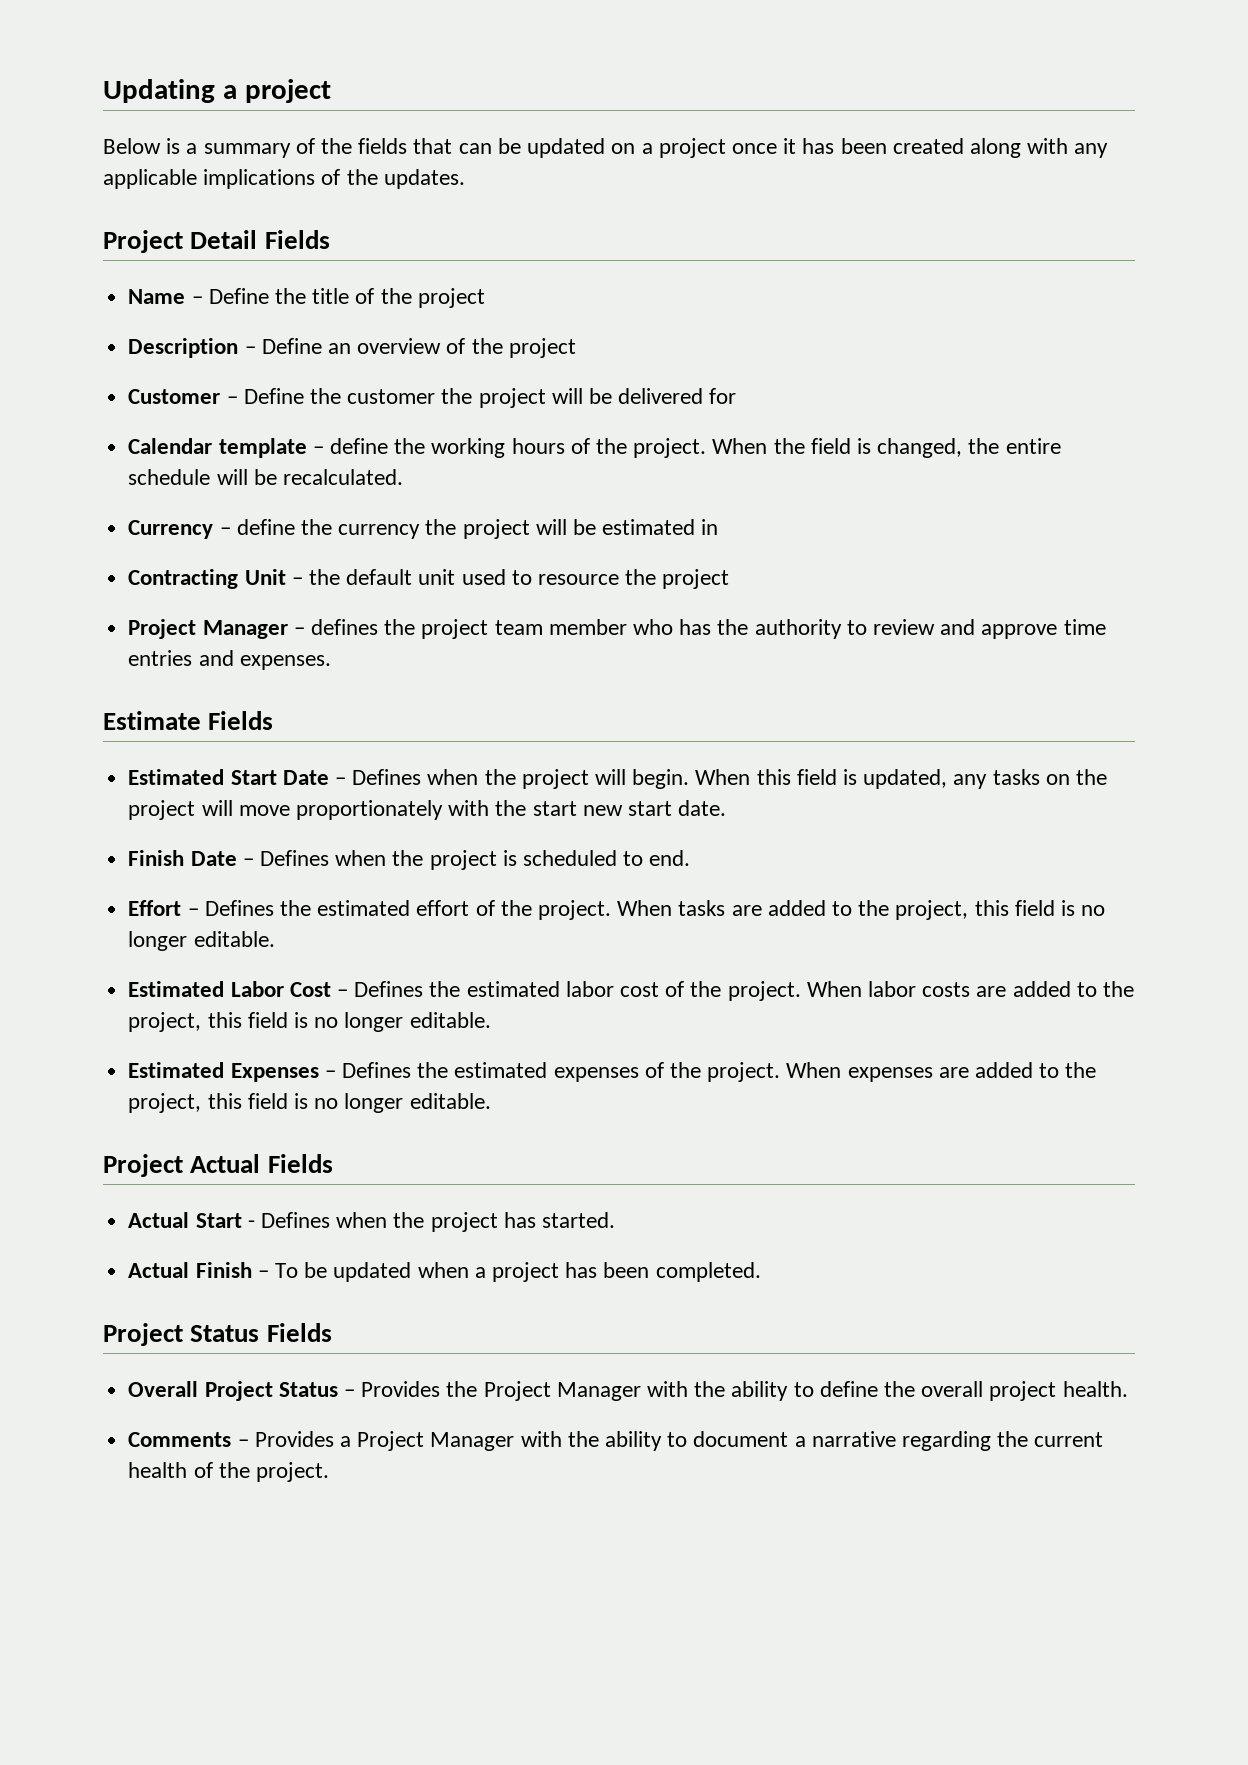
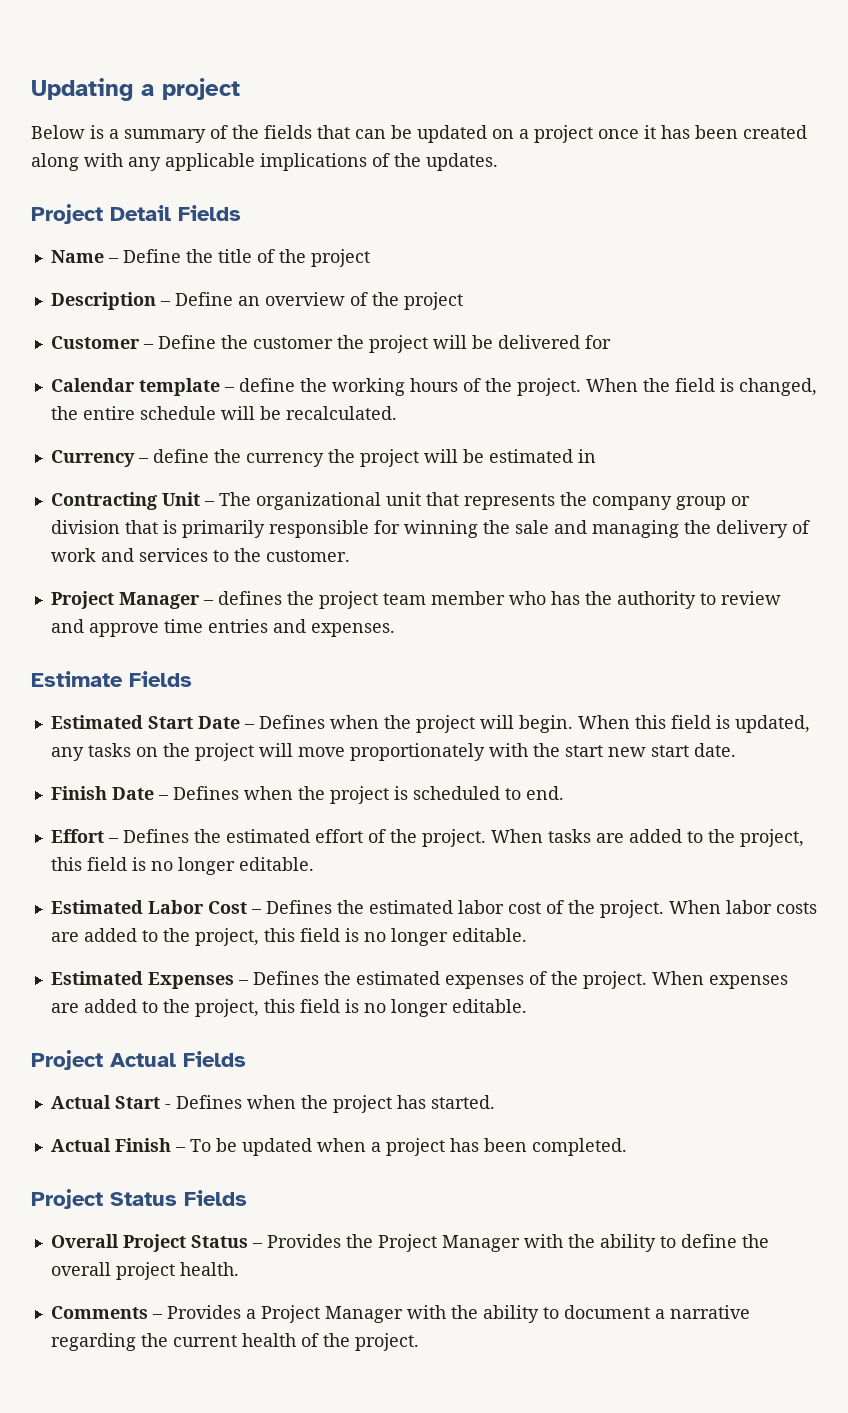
- Contracting Unit – the default unit used to resource the project
+ Contracting Unit – The organizational unit that represents the company group or division that is primarily responsible for winning the sale and managing the delivery of work and services to the customer.

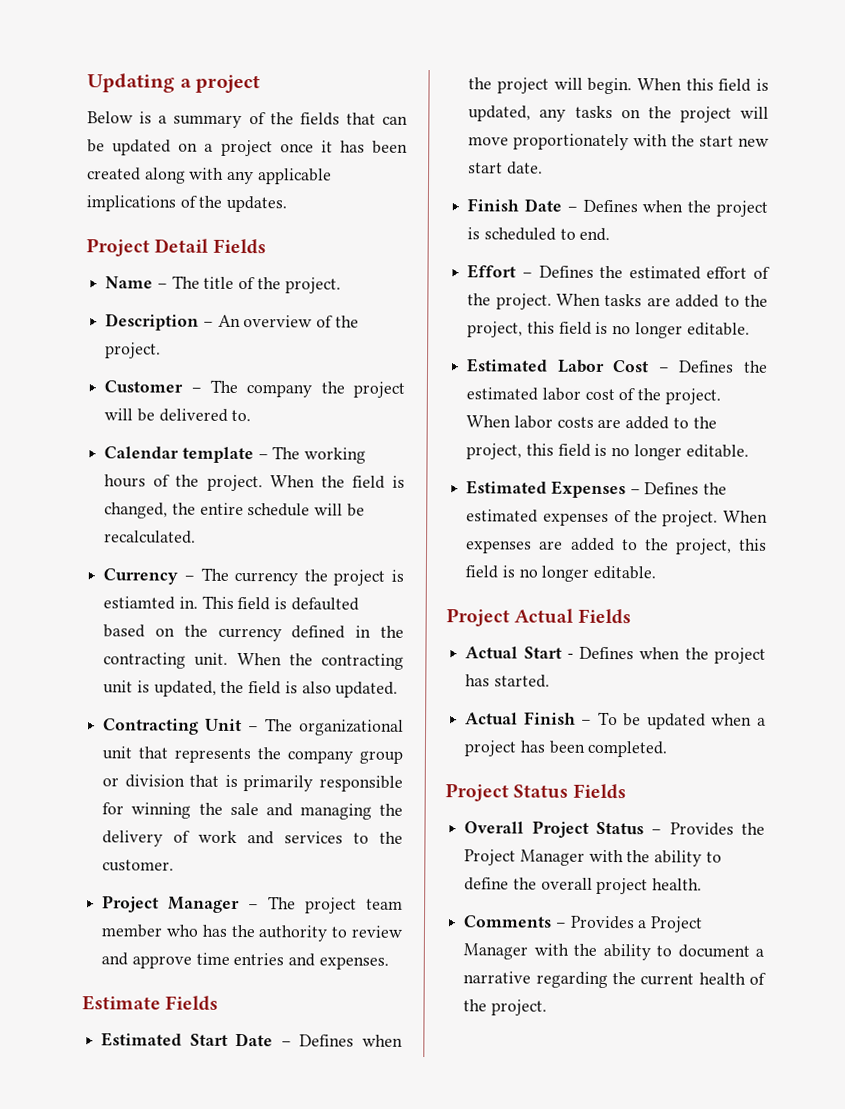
- Name – Define the title of the project
+ Name – The title of the project.
- Description – Define an overview of the project
+ Description – An overview of the project.
- Customer – Define the customer the project will be delivered for
+ Customer – The company the project will be delivered to.
- Calendar template – define the working hours of the project.
+ Calendar template – The working hours of the project.
- Currency – define the currency the project will be estimated in
+ Currency – The currency the project is estiamted in. This field is defaulted based on the currency defined in the contracting unit. When the contracting unit is updated, the field is also updated.
- Project Manager – defines the project team member who has the authority to review and approve time entries and expenses.
+ Project Manager – The project team member who has the authority to review and approve time entries and expenses.

